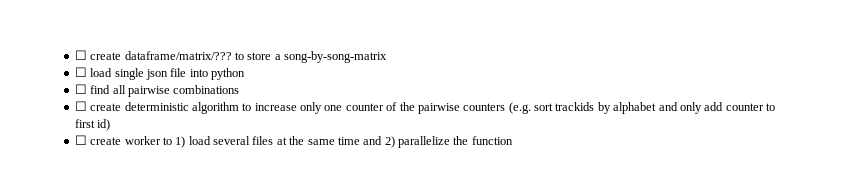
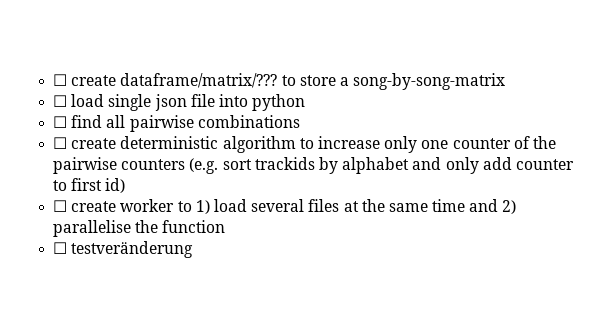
- ☐ create worker to 1) load several files at the same time and 2) parallelize the function
+ ☐ create worker to 1) load several files at the same time and 2) parallelise the function
+ ☐ testveränderung

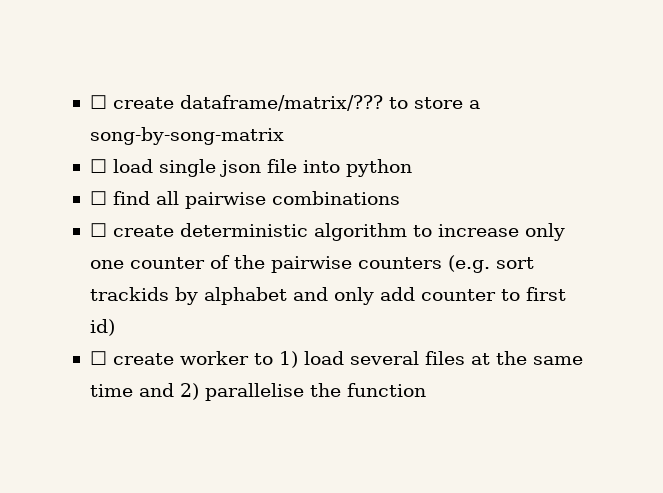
- ☐ testveränderung

